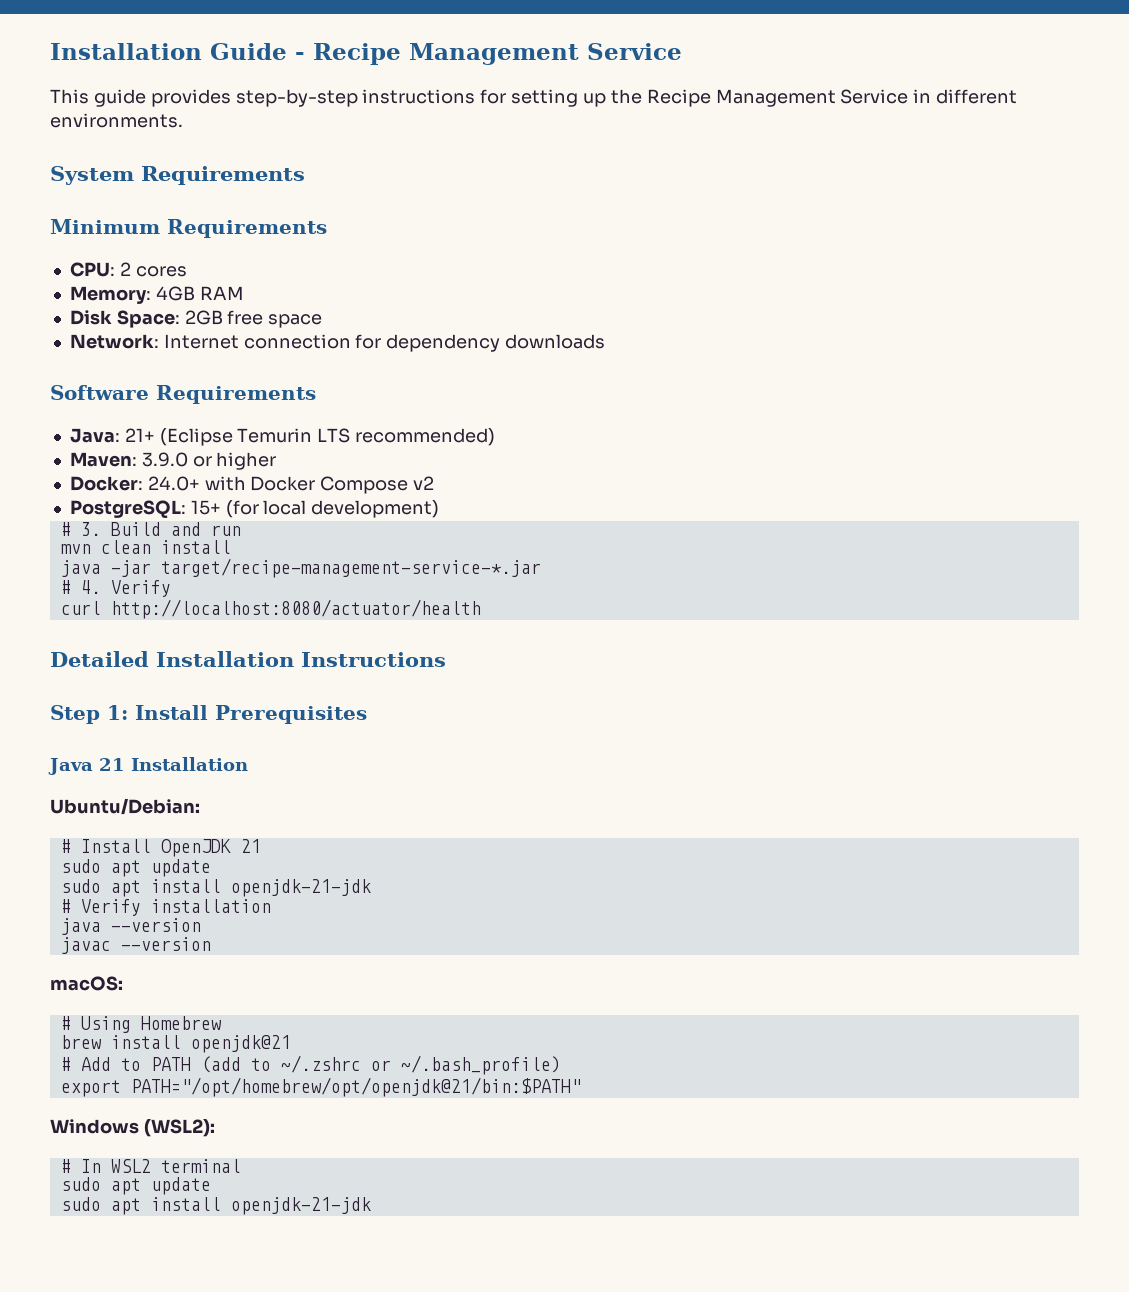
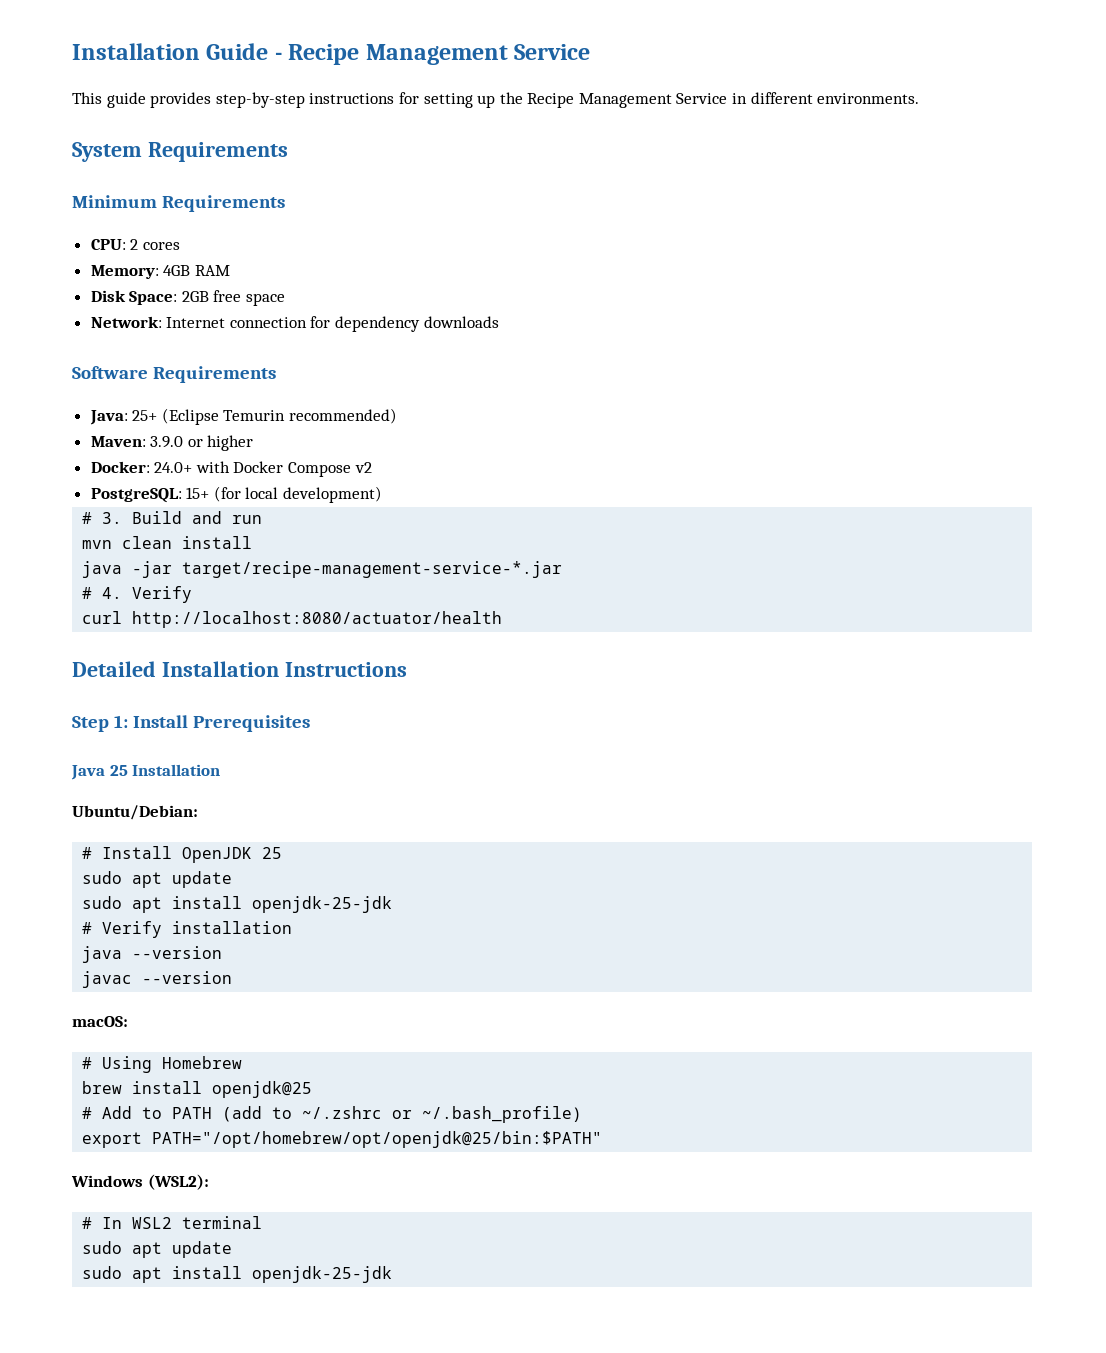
- Java: 21+ (Eclipse Temurin LTS recommended)
+ Java: 25+ (Eclipse Temurin recommended)
- Java 21 Installation
+ Java 25 Installation
- # Install OpenJDK 21
+ # Install OpenJDK 25
  sudo apt update
- sudo apt install openjdk-21-jdk
+ sudo apt install openjdk-25-jdk
- brew install openjdk@21
+ brew install openjdk@25
- export PATH="/opt/homebrew/opt/openjdk@21/bin:$PATH"
+ export PATH="/opt/homebrew/opt/openjdk@25/bin:$PATH"
  # In WSL2 terminal
  sudo apt update
- sudo apt install openjdk-21-jdk
+ sudo apt install openjdk-25-jdk

